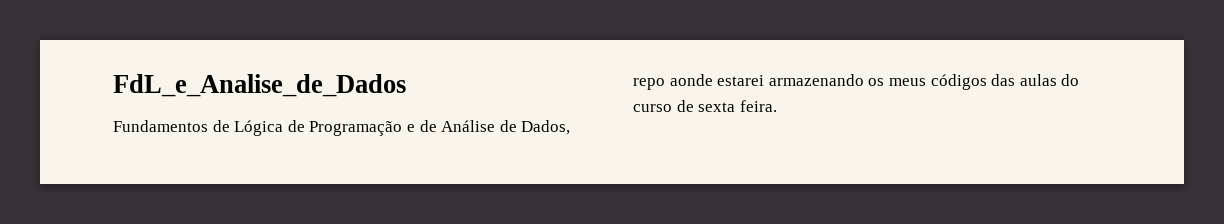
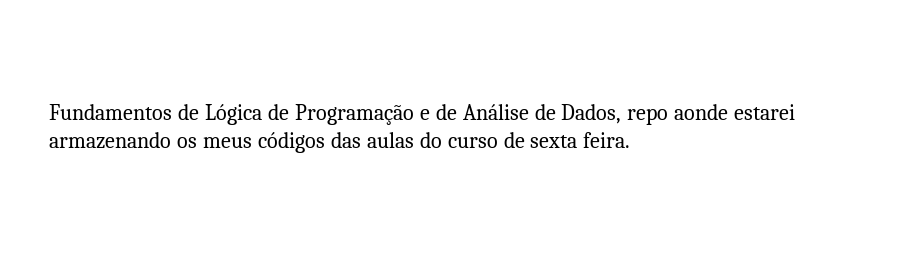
- FdL_e_Analise_de_Dados

